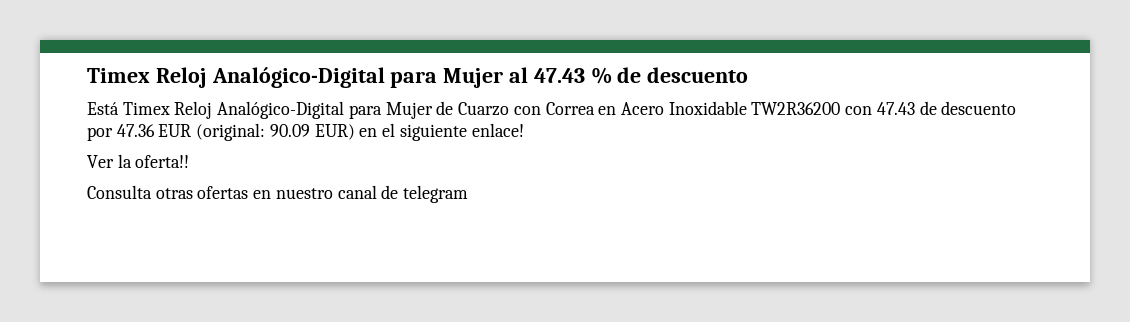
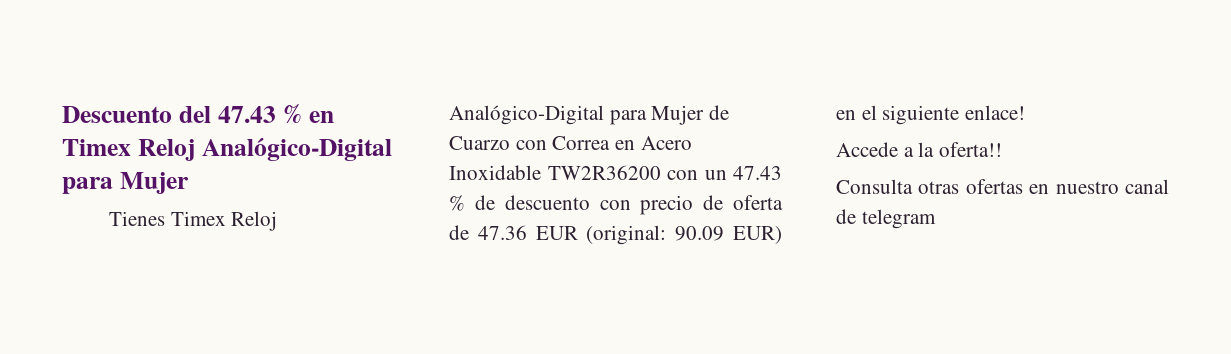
- Timex Reloj Analógico-Digital para Mujer al 47.43 % de descuento
- Está Timex Reloj Analógico-Digital para Mujer de Cuarzo con Correa en Acero Inoxidable TW2R36200 con 47.43 de descuento por 47.36 EUR (original: 90.09 EUR) en el siguiente enlace!
+ Descuento del 47.43 % en Timex Reloj Analógico-Digital para Mujer
+ Tienes Timex Reloj Analógico-Digital para Mujer de Cuarzo con Correa en Acero Inoxidable TW2R36200 con un 47.43 % de descuento con precio de oferta de 47.36 EUR (original: 90.09 EUR) en el siguiente enlace!
- Ver la oferta!!
+ Accede a la oferta!!

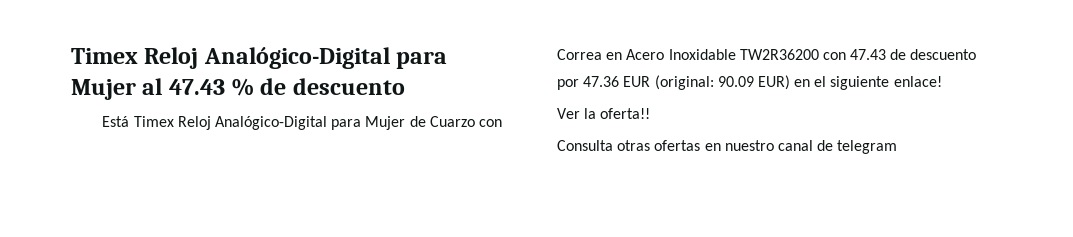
- Descuento del 47.43 % en Timex Reloj Analógico-Digital para Mujer
- Tienes Timex Reloj Analógico-Digital para Mujer de Cuarzo con Correa en Acero Inoxidable TW2R36200 con un 47.43 % de descuento con precio de oferta de 47.36 EUR (original: 90.09 EUR) en el siguiente enlace!
+ Timex Reloj Analógico-Digital para Mujer al 47.43 % de descuento
+ Está Timex Reloj Analógico-Digital para Mujer de Cuarzo con Correa en Acero Inoxidable TW2R36200 con 47.43 de descuento por 47.36 EUR (original: 90.09 EUR) en el siguiente enlace!
- Accede a la oferta!!
+ Ver la oferta!!

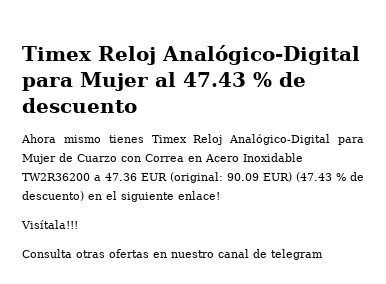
- Está Timex Reloj Analógico-Digital para Mujer de Cuarzo con Correa en Acero Inoxidable TW2R36200 con 47.43 de descuento por 47.36 EUR (original: 90.09 EUR) en el siguiente enlace!
+ Ahora mismo tienes Timex Reloj Analógico-Digital para Mujer de Cuarzo con Correa en Acero Inoxidable TW2R36200 a 47.36 EUR (original: 90.09 EUR) (47.43 % de descuento) en el siguiente enlace!
- Ver la oferta!!
+ Visítala!!!

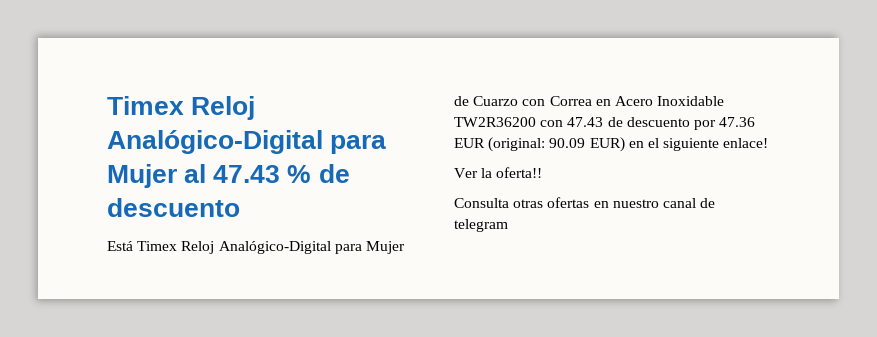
- Ahora mismo tienes Timex Reloj Analógico-Digital para Mujer de Cuarzo con Correa en Acero Inoxidable TW2R36200 a 47.36 EUR (original: 90.09 EUR) (47.43 % de descuento) en el siguiente enlace!
+ Está Timex Reloj Analógico-Digital para Mujer de Cuarzo con Correa en Acero Inoxidable TW2R36200 con 47.43 de descuento por 47.36 EUR (original: 90.09 EUR) en el siguiente enlace!
- Visítala!!!
+ Ver la oferta!!

